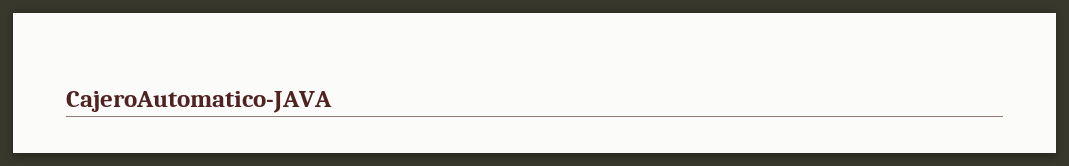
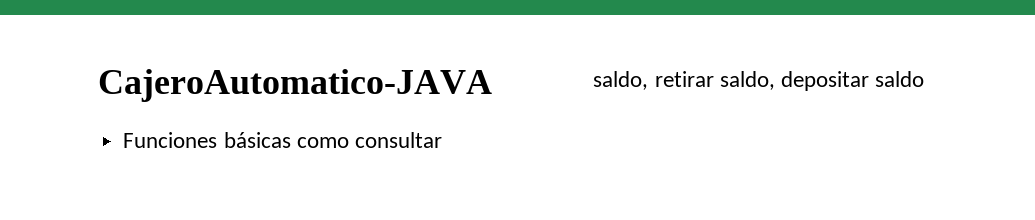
+ Funciones básicas como consultar saldo, retirar saldo, depositar saldo

